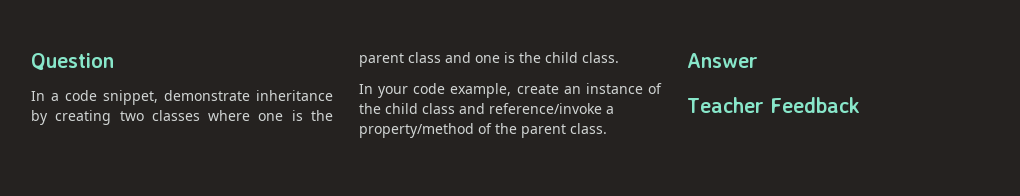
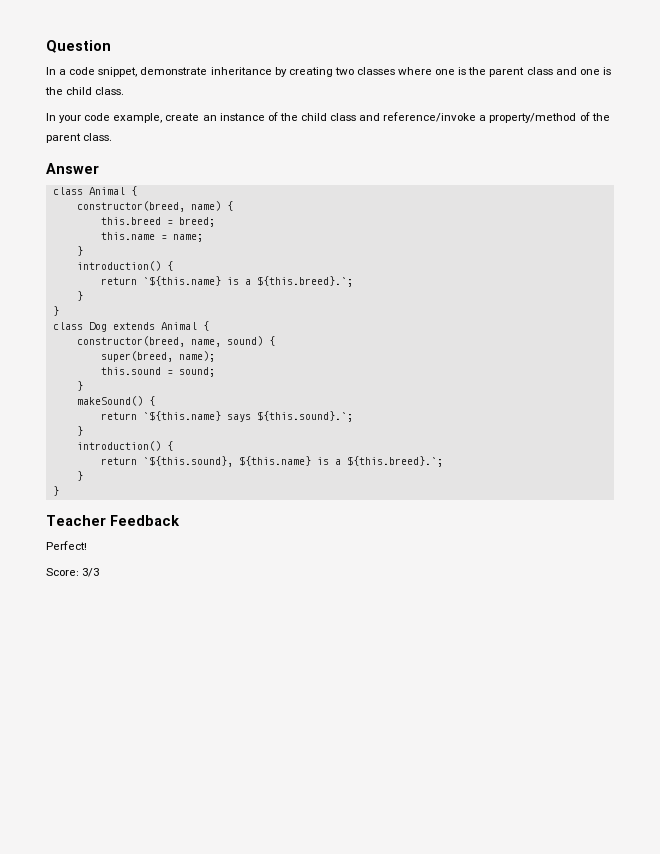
+ class Animal {
+ constructor(breed, name) {
+ this.breed = breed;
+ this.name = name;
+ }
+ introduction() {
+ return `${this.name} is a ${this.breed}.`;
+ }
+ }
+ class Dog extends Animal {
+ constructor(breed, name, sound) {
+ super(breed, name);
+ this.sound = sound;
+ }
+ makeSound() {
+ return `${this.name} says ${this.sound}.`;
+ }
+ introduction() {
+ return `${this.sound}, ${this.name} is a ${this.breed}.`;
+ }
+ }
+ Perfect!
+ Score: 3/3

